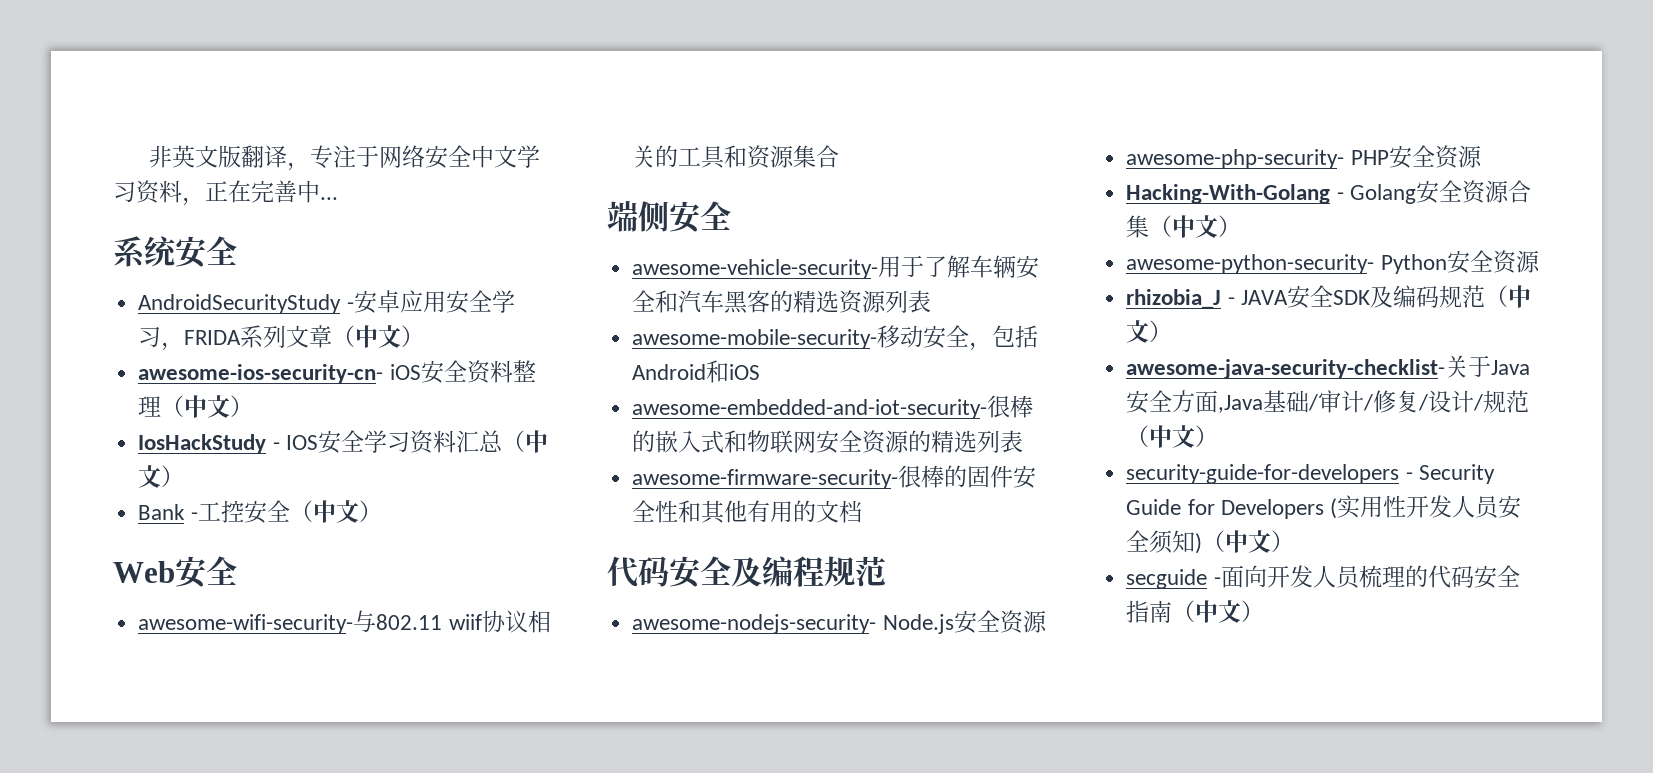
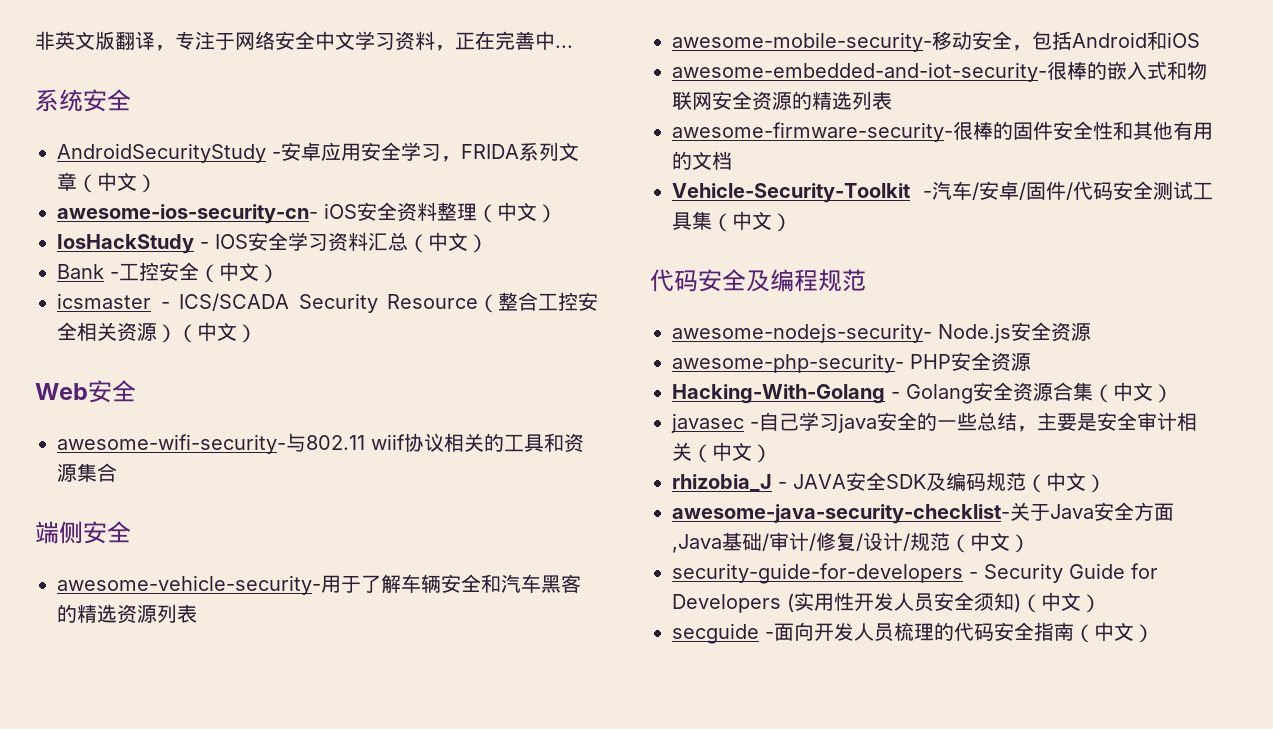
+ icsmaster - ICS/SCADA Security Resource（整合工控安全相关资源）（中文）
+ Vehicle-Security-Toolkit -汽车/安卓/固件/代码安全测试工具集（中文）
- awesome-python-security- Python安全资源
+ javasec -自己学习java安全的一些总结，主要是安全审计相关（中文）

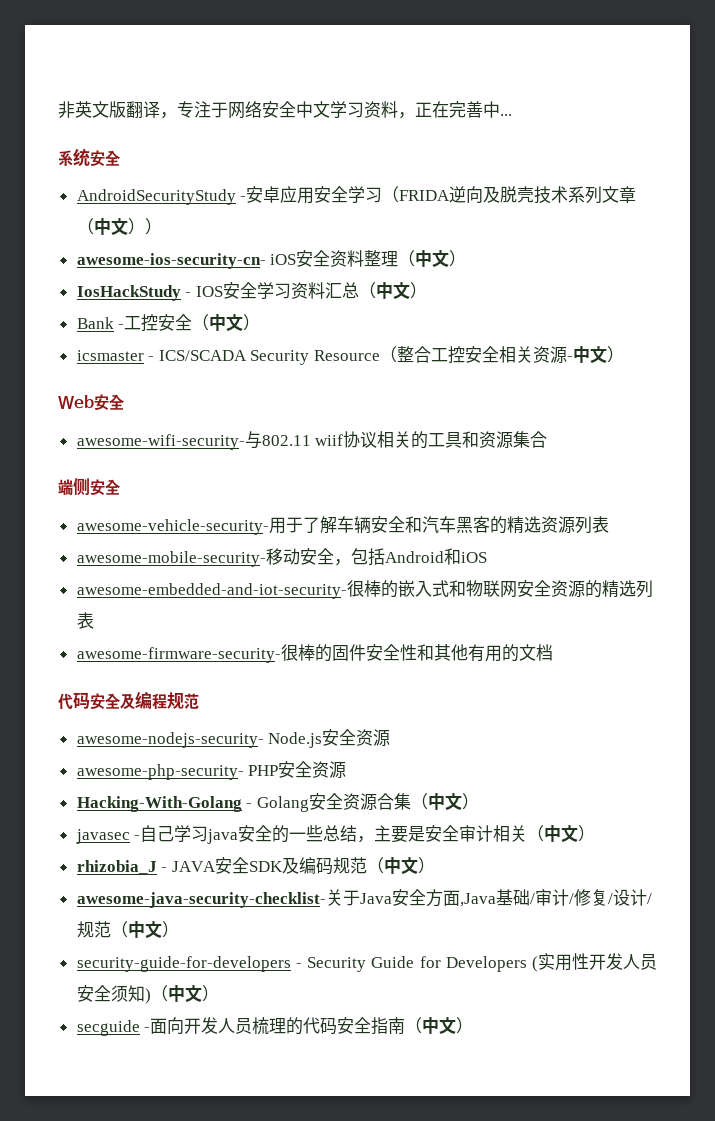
- AndroidSecurityStudy -安卓应用安全学习，FRIDA系列文章（中文）
+ AndroidSecurityStudy -安卓应用安全学习（FRIDA逆向及脱壳技术系列文章（中文））
- icsmaster - ICS/SCADA Security Resource（整合工控安全相关资源）（中文）
+ icsmaster - ICS/SCADA Security Resource（整合工控安全相关资源-中文）
- Vehicle-Security-Toolkit -汽车/安卓/固件/代码安全测试工具集（中文）

